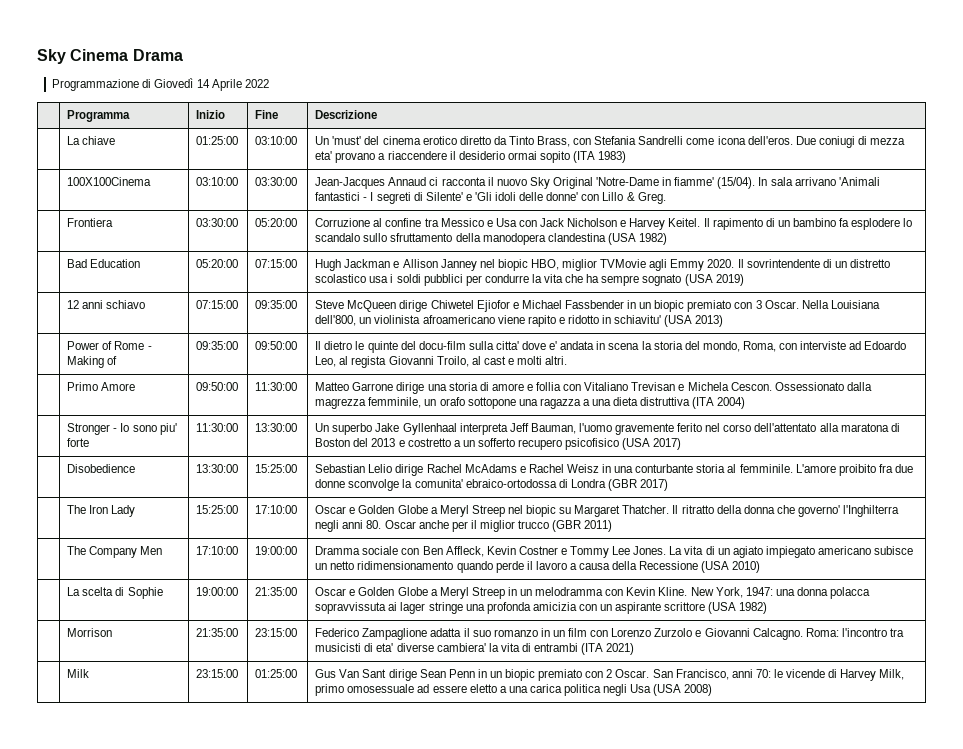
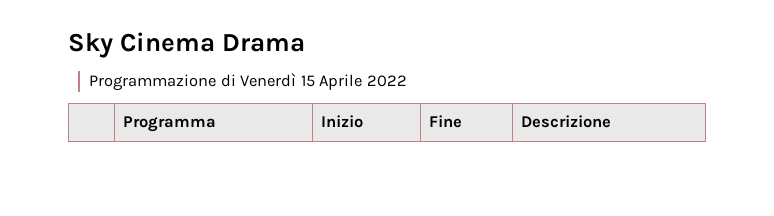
- Programmazione di Giovedì 14 Aprile 2022
+ Programmazione di Venerdì 15 Aprile 2022
- | La chiave | 01:25:00 | 03:10:00 | Un 'must' del cinema erotico diretto da Tinto Brass, con Stefania Sandrelli come icona dell'eros. Due coniugi di mezza eta' provano a riaccendere il desiderio ormai sopito (ITA 1983)
- | 100X100Cinema | 03:10:00 | 03:30:00 | Jean-Jacques Annaud ci racconta il nuovo Sky Original 'Notre-Dame in fiamme' (15/04). In sala arrivano 'Animali fantastici - I segreti di Silente' e 'Gli idoli delle donne' con Lillo & Greg.
- | Frontiera | 03:30:00 | 05:20:00 | Corruzione al confine tra Messico e Usa con Jack Nicholson e Harvey Keitel. Il rapimento di un bambino fa esplodere lo scandalo sullo sfruttamento della manodopera clandestina (USA 1982)
- | Bad Education | 05:20:00 | 07:15:00 | Hugh Jackman e Allison Janney nel biopic HBO, miglior TVMovie agli Emmy 2020. Il sovrintendente di un distretto scolastico usa i soldi pubblici per condurre la vita che ha sempre sognato (USA 2019)
- | 12 anni schiavo | 07:15:00 | 09:35:00 | Steve McQueen dirige Chiwetel Ejiofor e Michael Fassbender in un biopic premiato con 3 Oscar. Nella Louisiana dell'800, un violinista afroamericano viene rapito e ridotto in schiavitu' (USA 2013)
- | Power of Rome - Making of | 09:35:00 | 09:50:00 | Il dietro le quinte del docu-film sulla citta' dove e' andata in scena la storia del mondo, Roma, con interviste ad Edoardo Leo, al regista Giovanni Troilo, al cast e molti altri.
- | Primo Amore | 09:50:00 | 11:30:00 | Matteo Garrone dirige una storia di amore e follia con Vitaliano Trevisan e Michela Cescon. Ossessionato dalla magrezza femminile, un orafo sottopone una ragazza a una dieta distruttiva (ITA 2004)
- | Stronger - Io sono piu' forte | 11:30:00 | 13:30:00 | Un superbo Jake Gyllenhaal interpreta Jeff Bauman, l'uomo gravemente ferito nel corso dell'attentato alla maratona di Boston del 2013 e costretto a un sofferto recupero psicofisico (USA 2017)
- | Disobedience | 13:30:00 | 15:25:00 | Sebastian Lelio dirige Rachel McAdams e Rachel Weisz in una conturbante storia al femminile. L'amore proibito fra due donne sconvolge la comunita' ebraico-ortodossa di Londra (GBR 2017)
- | The Iron Lady | 15:25:00 | 17:10:00 | Oscar e Golden Globe a Meryl Streep nel biopic su Margaret Thatcher. Il ritratto della donna che governo' l'Inghilterra negli anni 80. Oscar anche per il miglior trucco (GBR 2011)
- | The Company Men | 17:10:00 | 19:00:00 | Dramma sociale con Ben Affleck, Kevin Costner e Tommy Lee Jones. La vita di un agiato impiegato americano subisce un netto ridimensionamento quando perde il lavoro a causa della Recessione (USA 2010)
- | La scelta di Sophie | 19:00:00 | 21:35:00 | Oscar e Golden Globe a Meryl Streep in un melodramma con Kevin Kline. New York, 1947: una donna polacca sopravvissuta ai lager stringe una profonda amicizia con un aspirante scrittore (USA 1982)
- | Morrison | 21:35:00 | 23:15:00 | Federico Zampaglione adatta il suo romanzo in un film con Lorenzo Zurzolo e Giovanni Calcagno. Roma: l'incontro tra musicisti di eta' diverse cambiera' la vita di entrambi (ITA 2021)
- | Milk | 23:15:00 | 01:25:00 | Gus Van Sant dirige Sean Penn in un biopic premiato con 2 Oscar. San Francisco, anni 70: le vicende di Harvey Milk, primo omosessuale ad essere eletto a una carica politica negli Usa (USA 2008)

